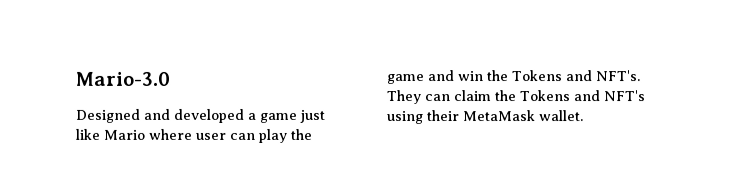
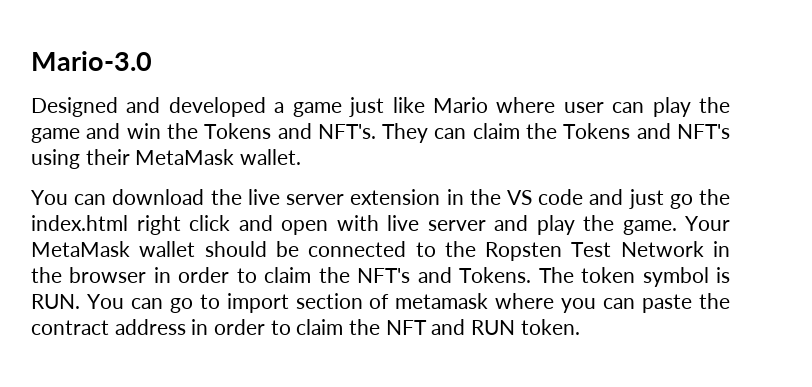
+ You can download the live server extension in the VS code and just go the index.html right click and open with live server and play the game. Your MetaMask wallet should be connected to the Ropsten Test Network in the browser in order to claim the NFT's and Tokens. The token symbol is RUN. You can go to import section of metamask where you can paste the contract address in order to claim the NFT and RUN token.

